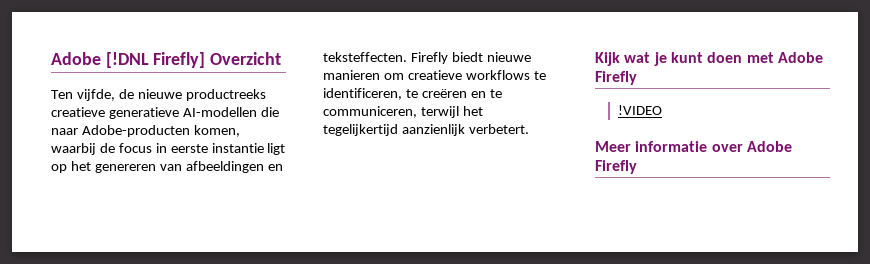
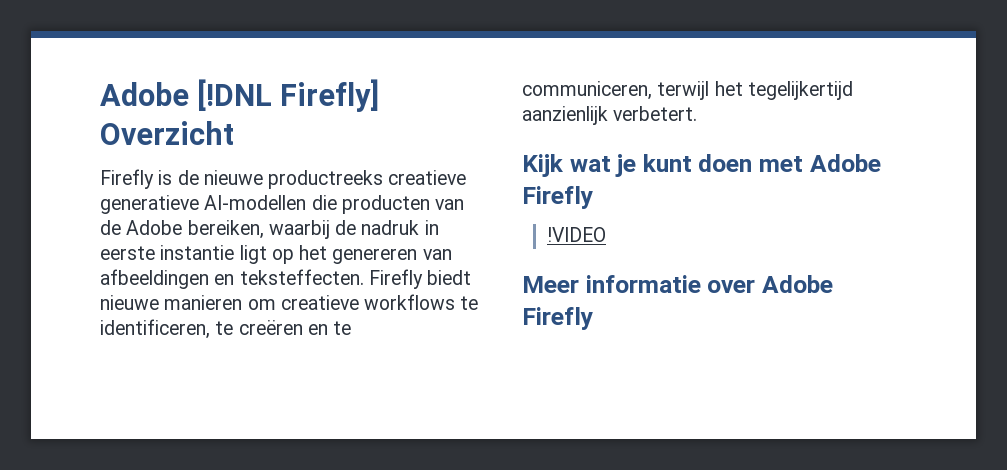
- Ten vijfde, de nieuwe productreeks creatieve generatieve AI-modellen die naar Adobe-producten komen, waarbij de focus in eerste instantie ligt op het genereren van afbeeldingen en teksteffecten.
+ Firefly is de nieuwe productreeks creatieve generatieve AI-modellen die producten van de Adobe bereiken, waarbij de nadruk in eerste instantie ligt op het genereren van afbeeldingen en teksteffecten.

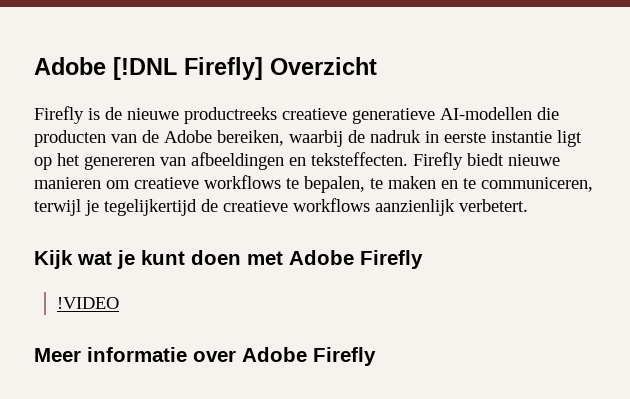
- Firefly biedt nieuwe manieren om creatieve workflows te identificeren, te creëren en te communiceren, terwijl het tegelijkertijd aanzienlijk verbetert.
+ Firefly biedt nieuwe manieren om creatieve workflows te bepalen, te maken en te communiceren, terwijl je tegelijkertijd de creatieve workflows aanzienlijk verbetert.

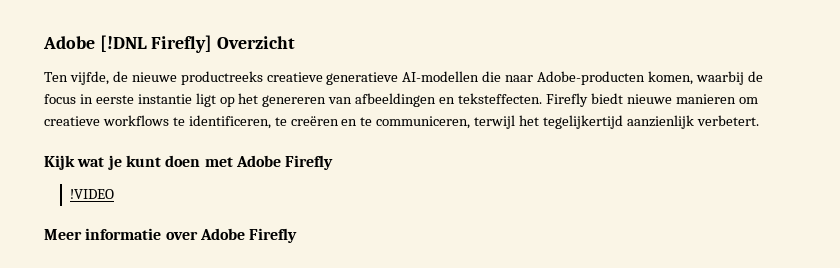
- Firefly is de nieuwe productreeks creatieve generatieve AI-modellen die producten van de Adobe bereiken, waarbij de nadruk in eerste instantie ligt op het genereren van afbeeldingen en teksteffecten.
+ Ten vijfde, de nieuwe productreeks creatieve generatieve AI-modellen die naar Adobe-producten komen, waarbij de focus in eerste instantie ligt op het genereren van afbeeldingen en teksteffecten.
- Firefly biedt nieuwe manieren om creatieve workflows te bepalen, te maken en te communiceren, terwijl je tegelijkertijd de creatieve workflows aanzienlijk verbetert.
+ Firefly biedt nieuwe manieren om creatieve workflows te identificeren, te creëren en te communiceren, terwijl het tegelijkertijd aanzienlijk verbetert.

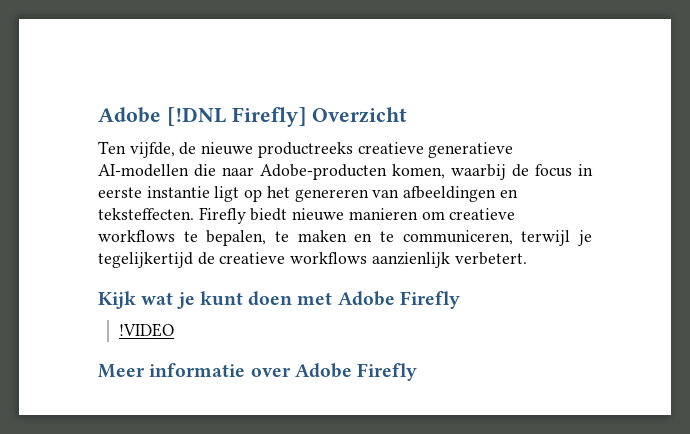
- Firefly biedt nieuwe manieren om creatieve workflows te identificeren, te creëren en te communiceren, terwijl het tegelijkertijd aanzienlijk verbetert.
+ Firefly biedt nieuwe manieren om creatieve workflows te bepalen, te maken en te communiceren, terwijl je tegelijkertijd de creatieve workflows aanzienlijk verbetert.

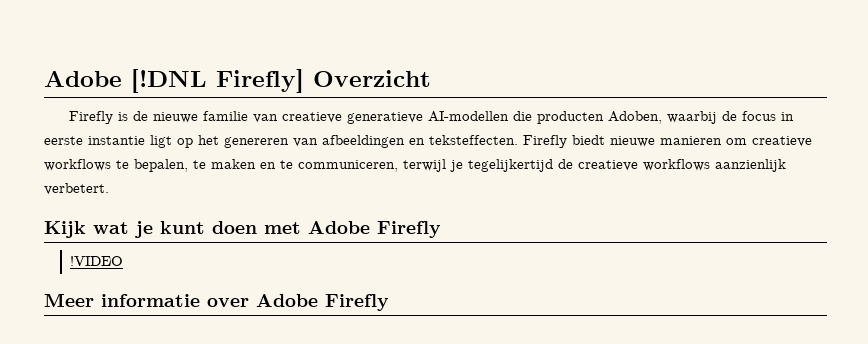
- Ten vijfde, de nieuwe productreeks creatieve generatieve AI-modellen die naar Adobe-producten komen, waarbij de focus in eerste instantie ligt op het genereren van afbeeldingen en teksteffecten.
+ Firefly is de nieuwe familie van creatieve generatieve AI-modellen die producten Adoben, waarbij de focus in eerste instantie ligt op het genereren van afbeeldingen en teksteffecten.

